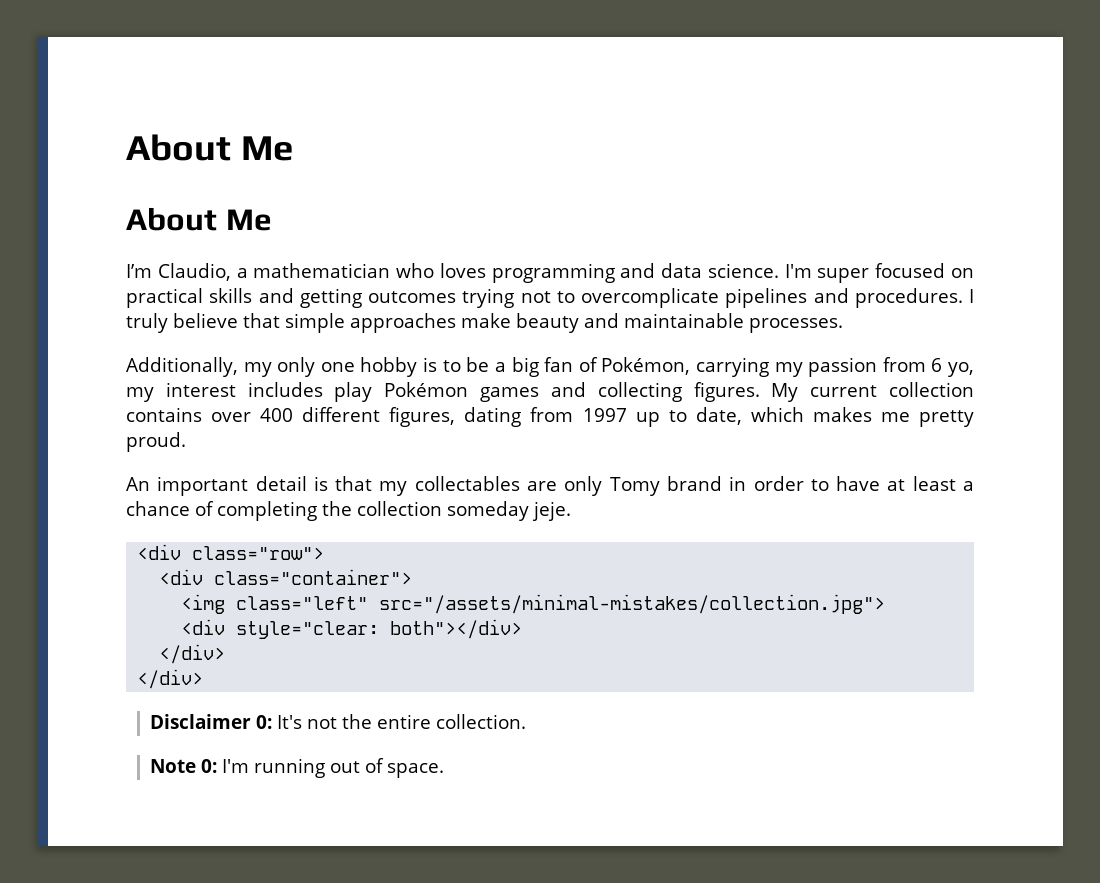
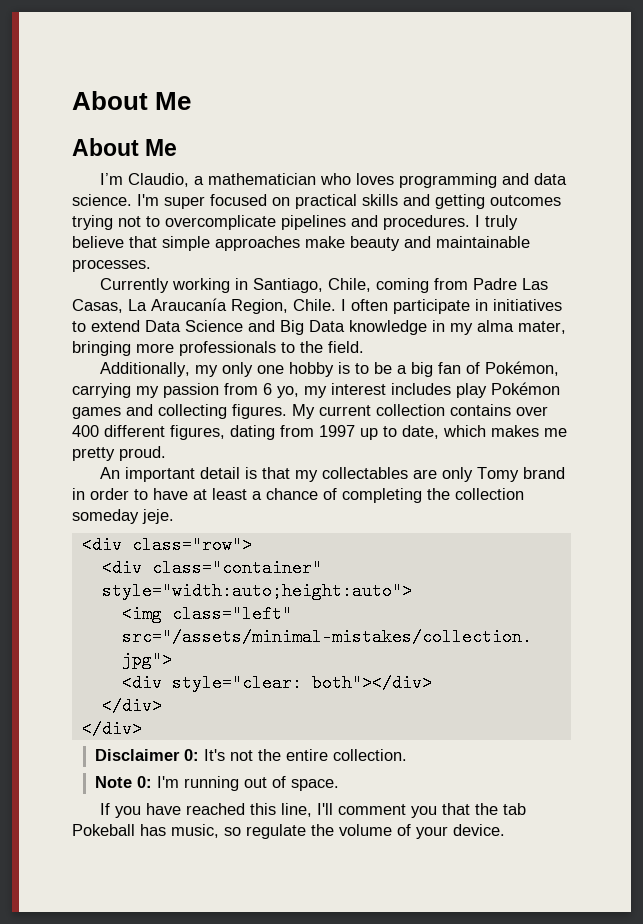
+ Currently working in Santiago, Chile, coming from Padre Las Casas, La Araucanía Region, Chile. I often participate in initiatives to extend Data Science and Big Data knowledge in my alma mater, bringing more professionals to the field.
- <div class="container">
+ <div class="container" style="width:auto;height:auto">
+ If you have reached this line, I'll comment you that the tab Pokeball has music, so regulate the volume of your device.

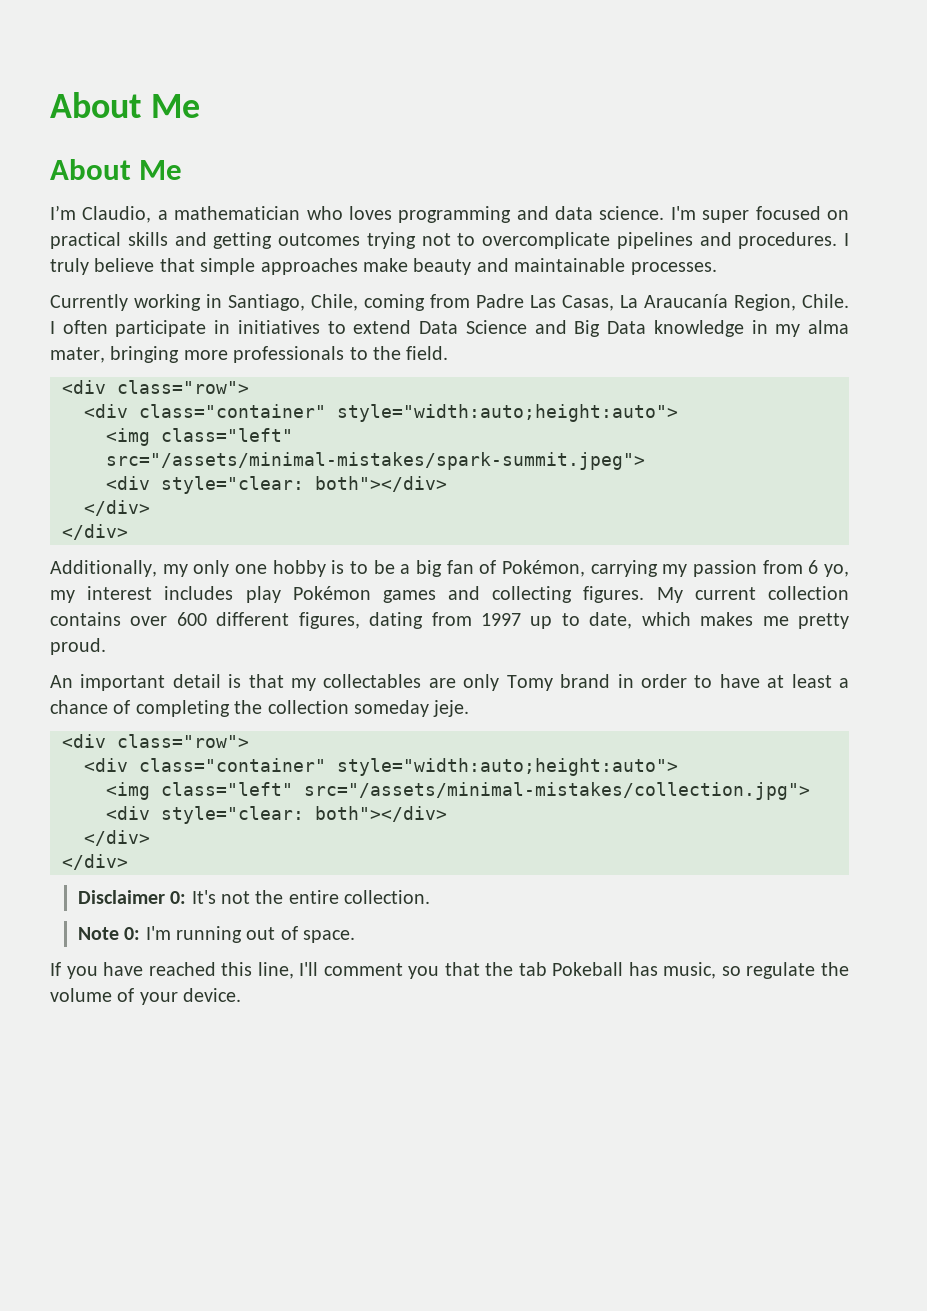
  I often participate in initiatives to extend Data Science and Big Data knowledge in my alma mater, bringing more professionals to the field.
+ <div class="row">
+ <div class="container" style="width:auto;height:auto">
+ <img class="left" src="/assets/minimal-mistakes/spark-summit.jpeg">
+ <div style="clear: both"></div>
+ </div>
+ </div>
- My current collection contains over 400 different figures, dating from 1997 up to date, which makes me pretty proud.
+ My current collection contains over 600 different figures, dating from 1997 up to date, which makes me pretty proud.

